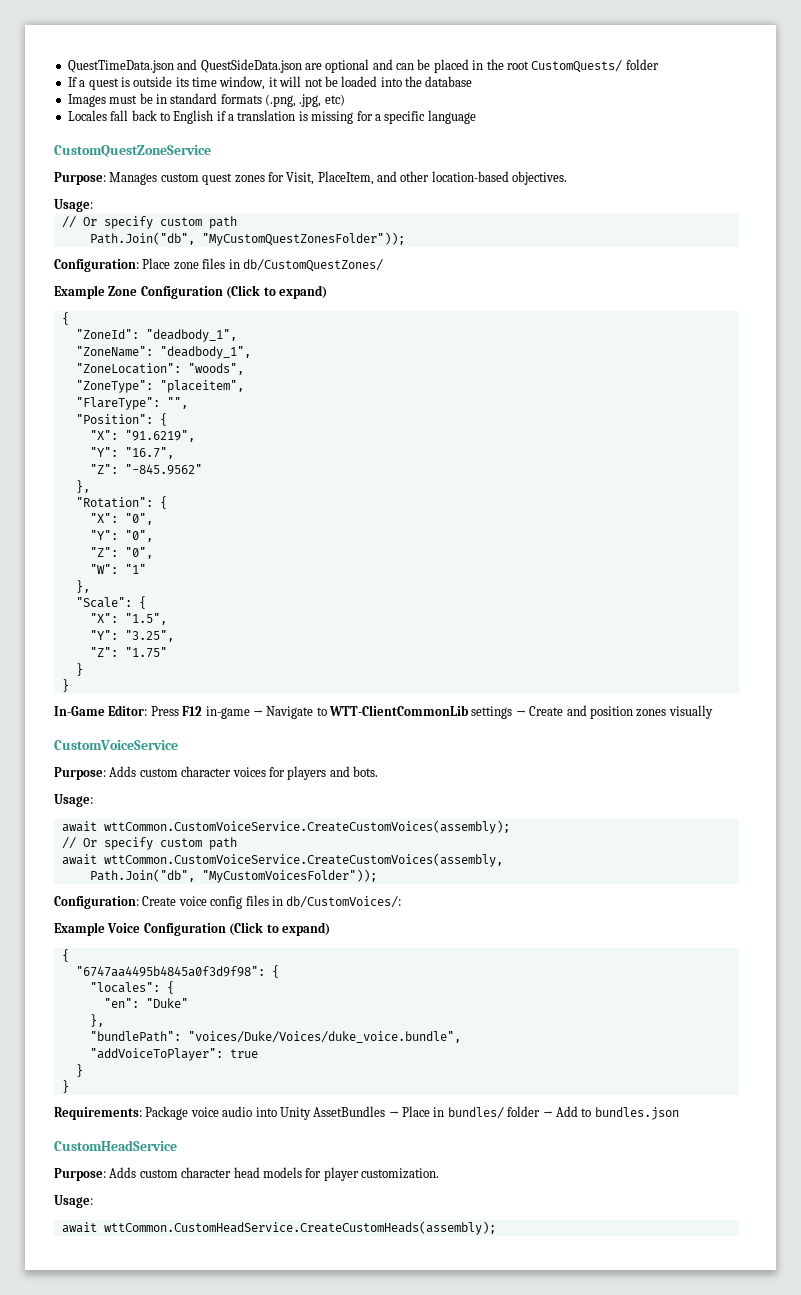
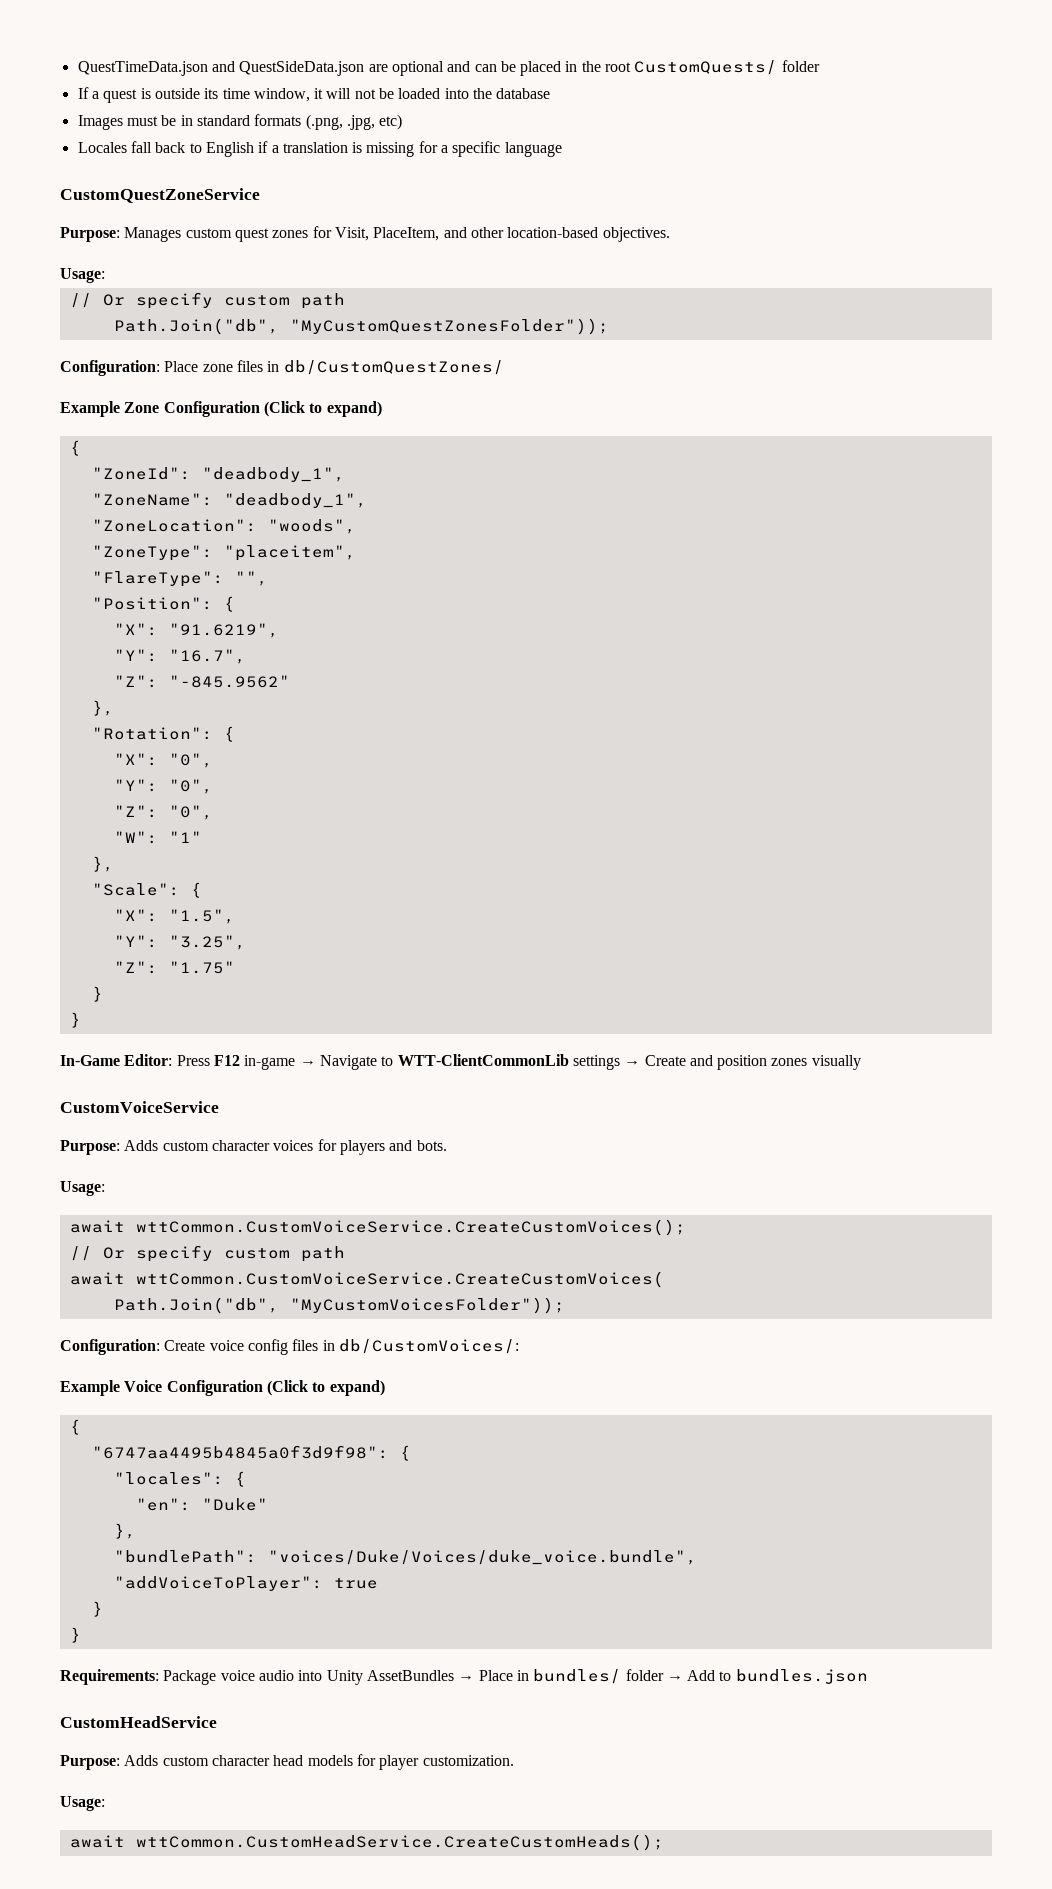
- await wttCommon.CustomVoiceService.CreateCustomVoices(assembly);
+ await wttCommon.CustomVoiceService.CreateCustomVoices();
- await wttCommon.CustomVoiceService.CreateCustomVoices(assembly,
+ await wttCommon.CustomVoiceService.CreateCustomVoices(
- await wttCommon.CustomHeadService.CreateCustomHeads(assembly);
+ await wttCommon.CustomHeadService.CreateCustomHeads();

